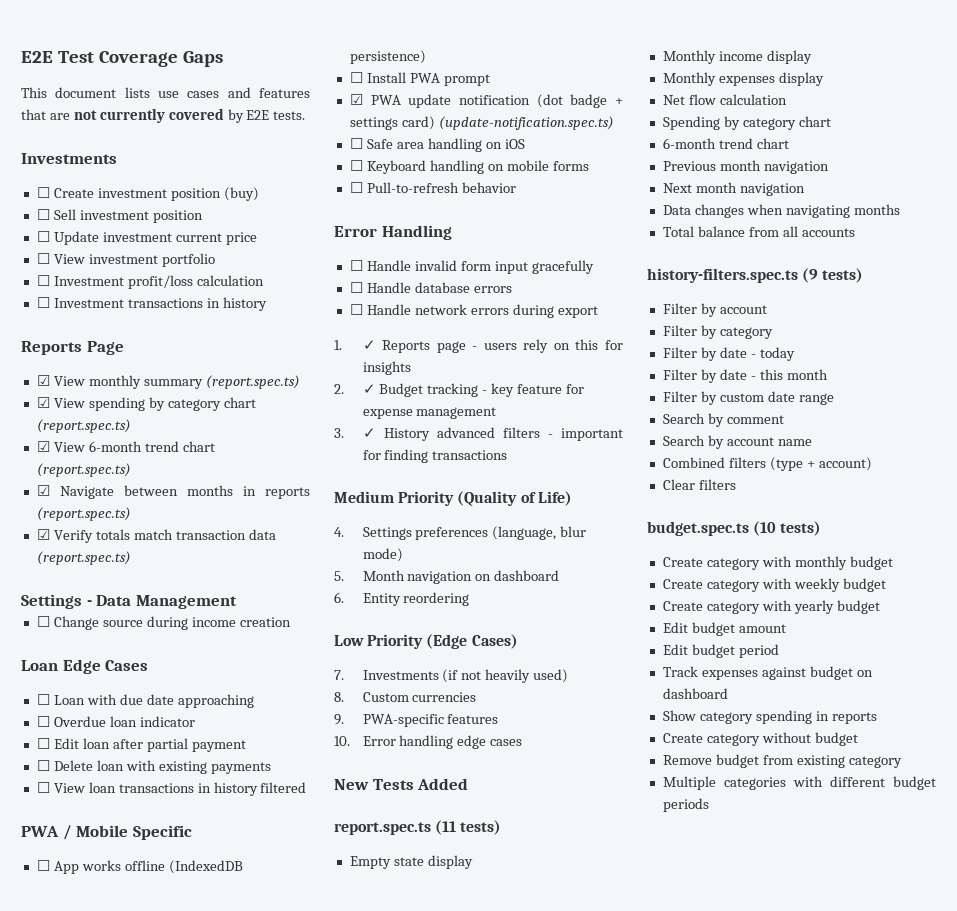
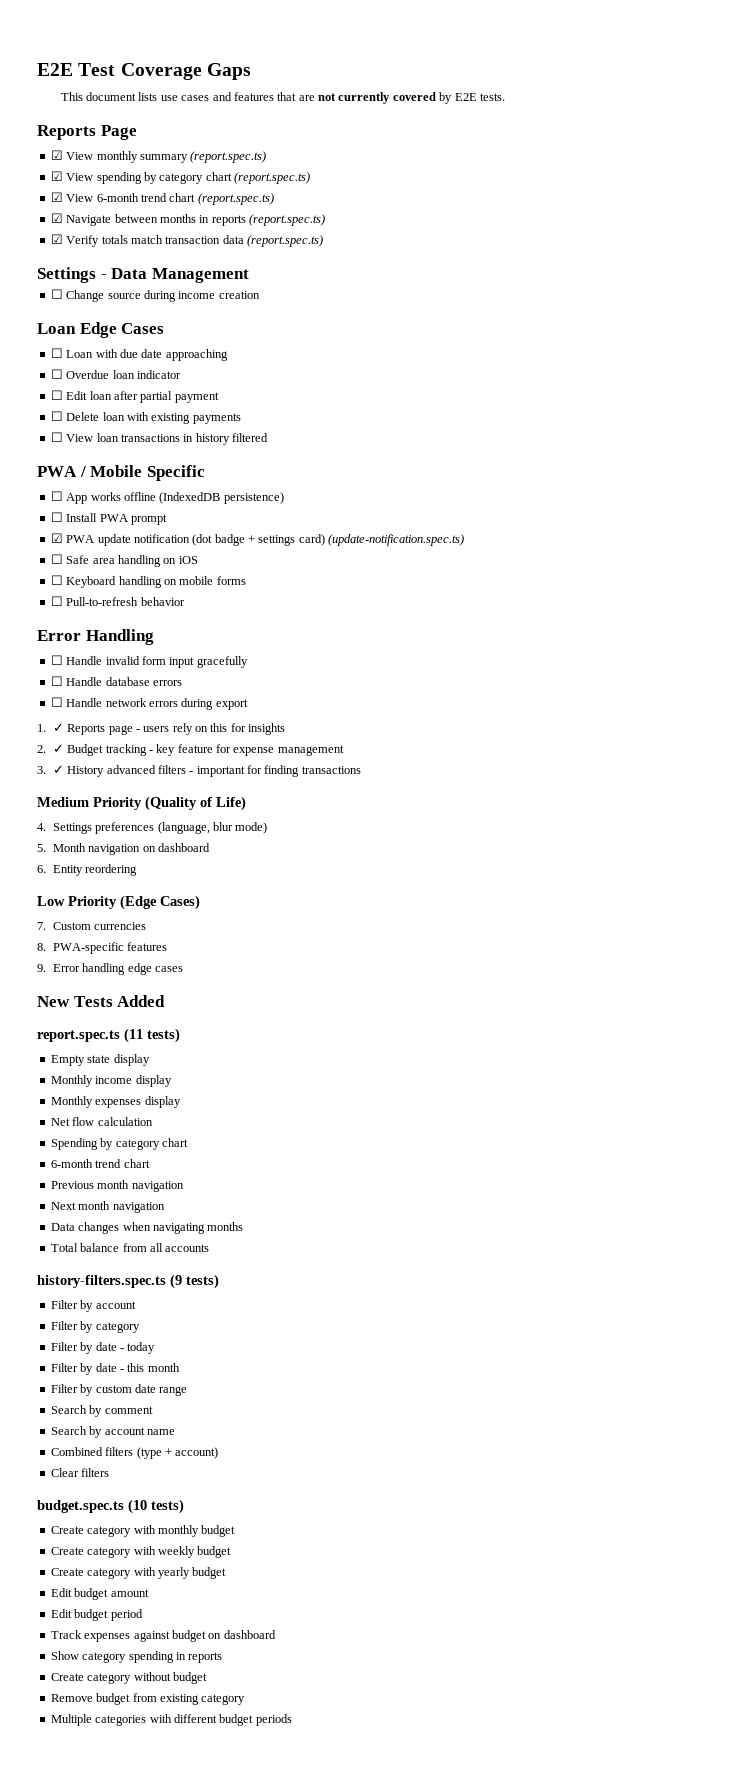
  This document lists use cases and features that are not currently covered by E2E tests.
- Investments
- ☐ Create investment position (buy)
- ☐ Sell investment position
- ☐ Update investment current price
- ☐ View investment portfolio
- ☐ Investment profit/loss calculation
- ☐ Investment transactions in history
- 7. Investments (if not heavily used)
- 8. Custom currencies
+ 7. Custom currencies
- 9. PWA-specific features
+ 8. PWA-specific features
- 10. Error handling edge cases
+ 9. Error handling edge cases

